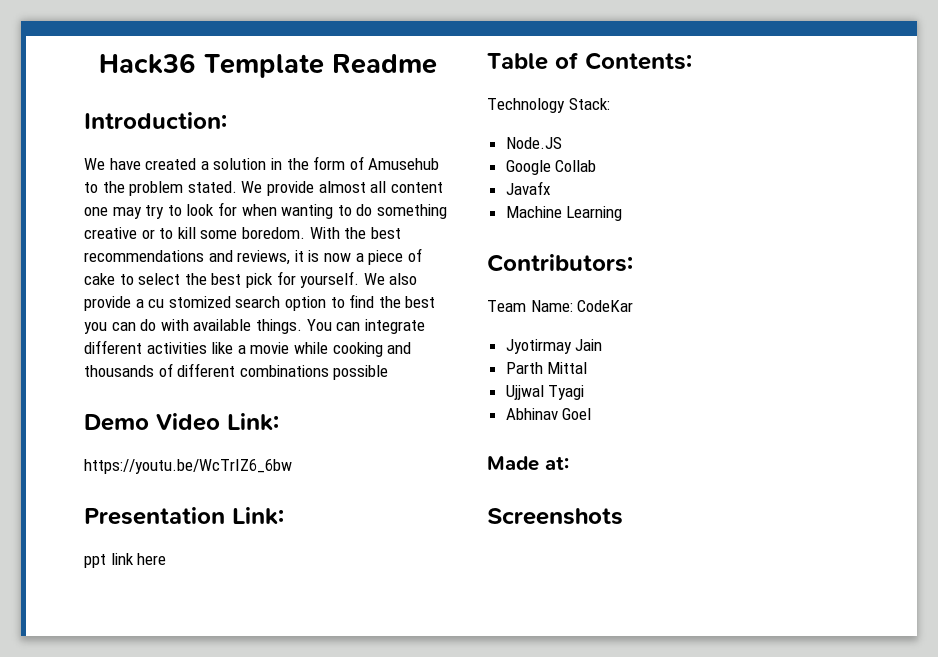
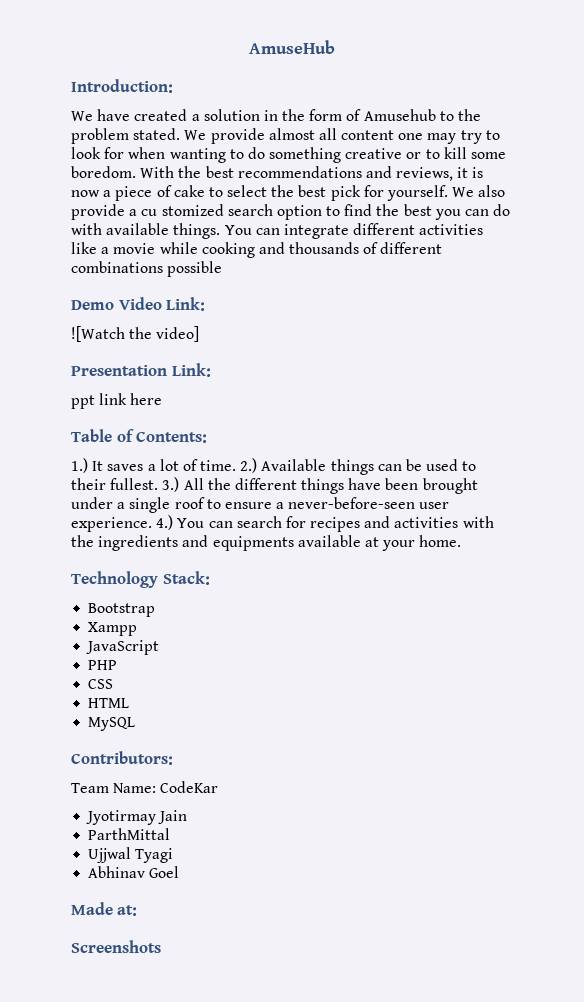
- Hack36 Template Readme
+ AmuseHub
- https://youtu.be/WcTrIZ6_6bw
+ ![Watch the video]
+ 1.) It saves a lot of time. 2.) Available things can be used to their fullest. 3.) All the different things have been brought under a single roof to ensure a never-before-seen user experience. 4.) You can search for recipes and activities with the ingredients and equipments available at your home.
  Technology Stack:
- Node.JS
- Google Collab
- Javafx
- Machine Learning
+ Bootstrap
+ Xampp
+ JavaScript
+ PHP
+ CSS
+ HTML
+ MySQL
- Parth Mittal
+ ParthMittal

